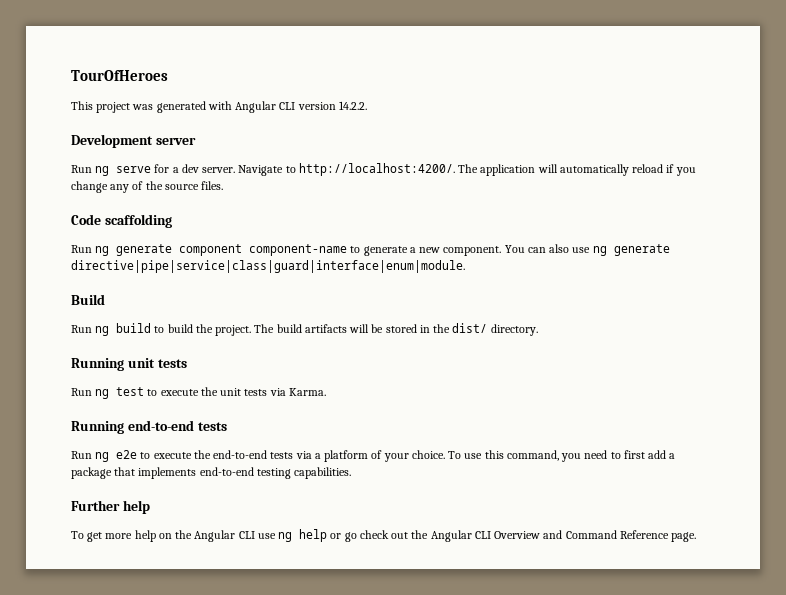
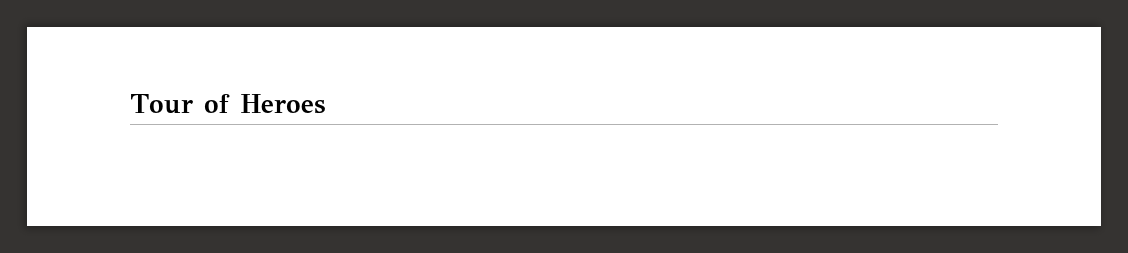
- TourOfHeroes
- This project was generated with Angular CLI version 14.2.2.
- Development server
- Run ng serve for a dev server. Navigate to http://localhost:4200/. The application will automatically reload if you change any of the source files.
- Code scaffolding
- Run ng generate component component-name to generate a new component. You can also use ng generate directive|pipe|service|class|guard|interface|enum|module.
- Build
- Run ng build to build the project. The build artifacts will be stored in the dist/ directory.
- Running unit tests
- Run ng test to execute the unit tests via Karma.
- Running end-to-end tests
- Run ng e2e to execute the end-to-end tests via a platform of your choice. To use this command, you need to first add a package that implements end-to-end testing capabilities.
- Further help
- To get more help on the Angular CLI use ng help or go check out the Angular CLI Overview and Command Reference page.
+ Tour of Heroes

